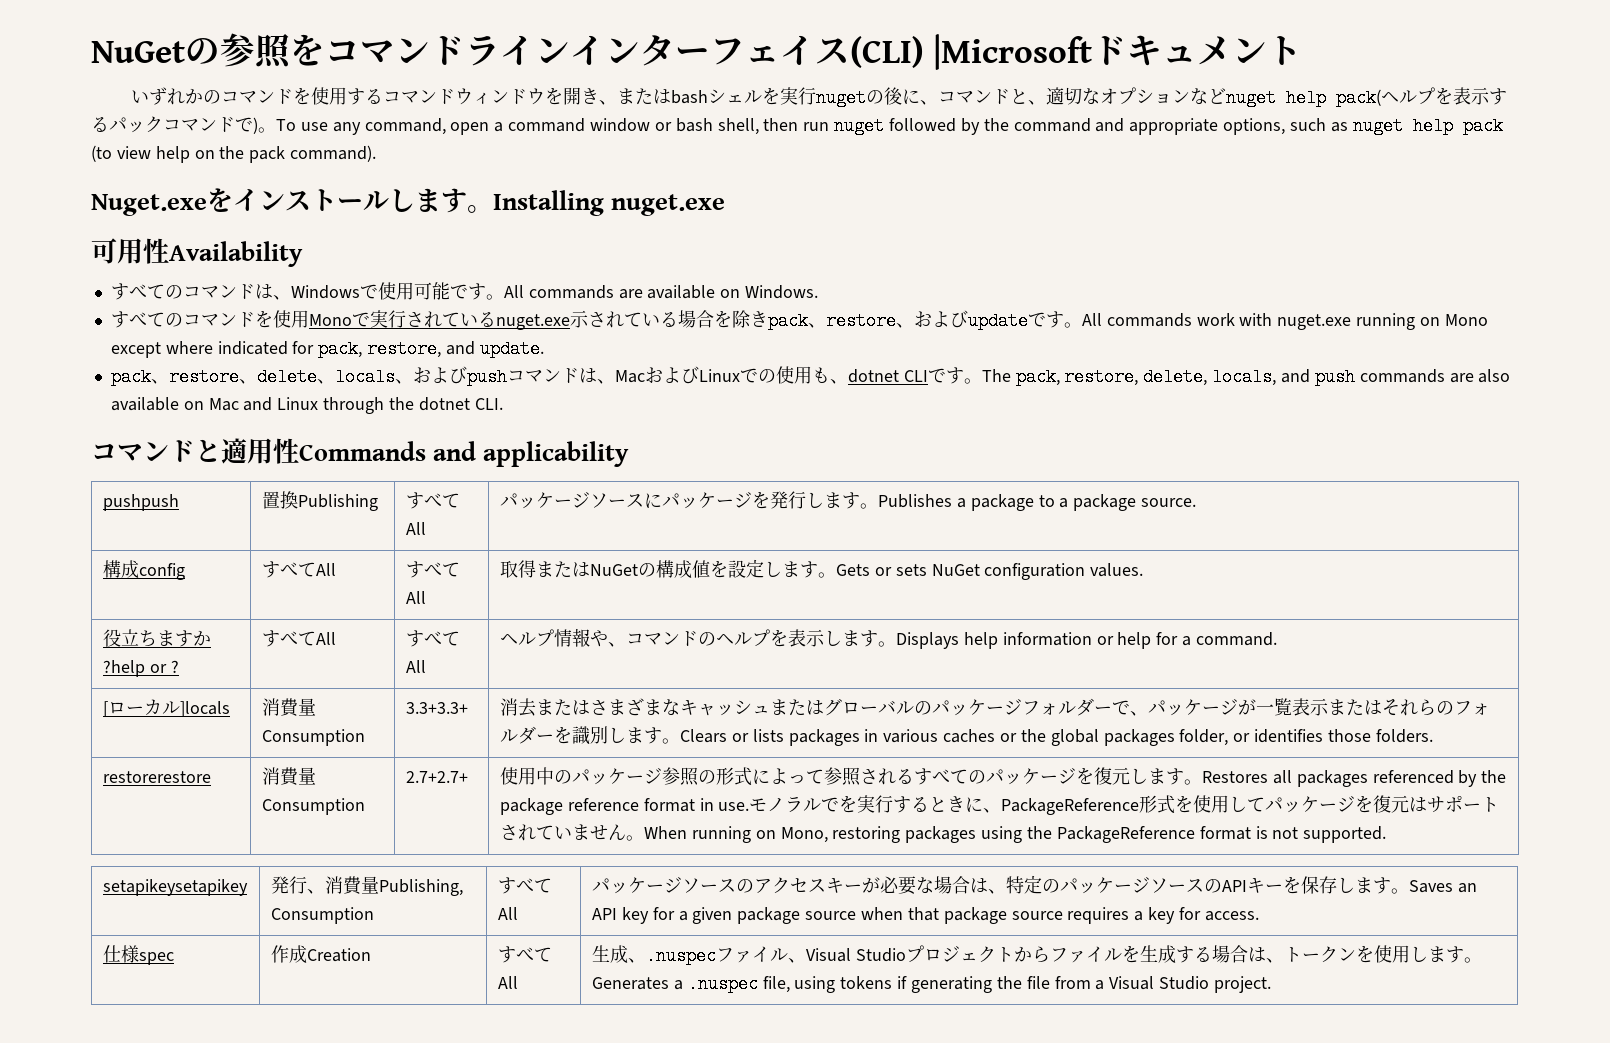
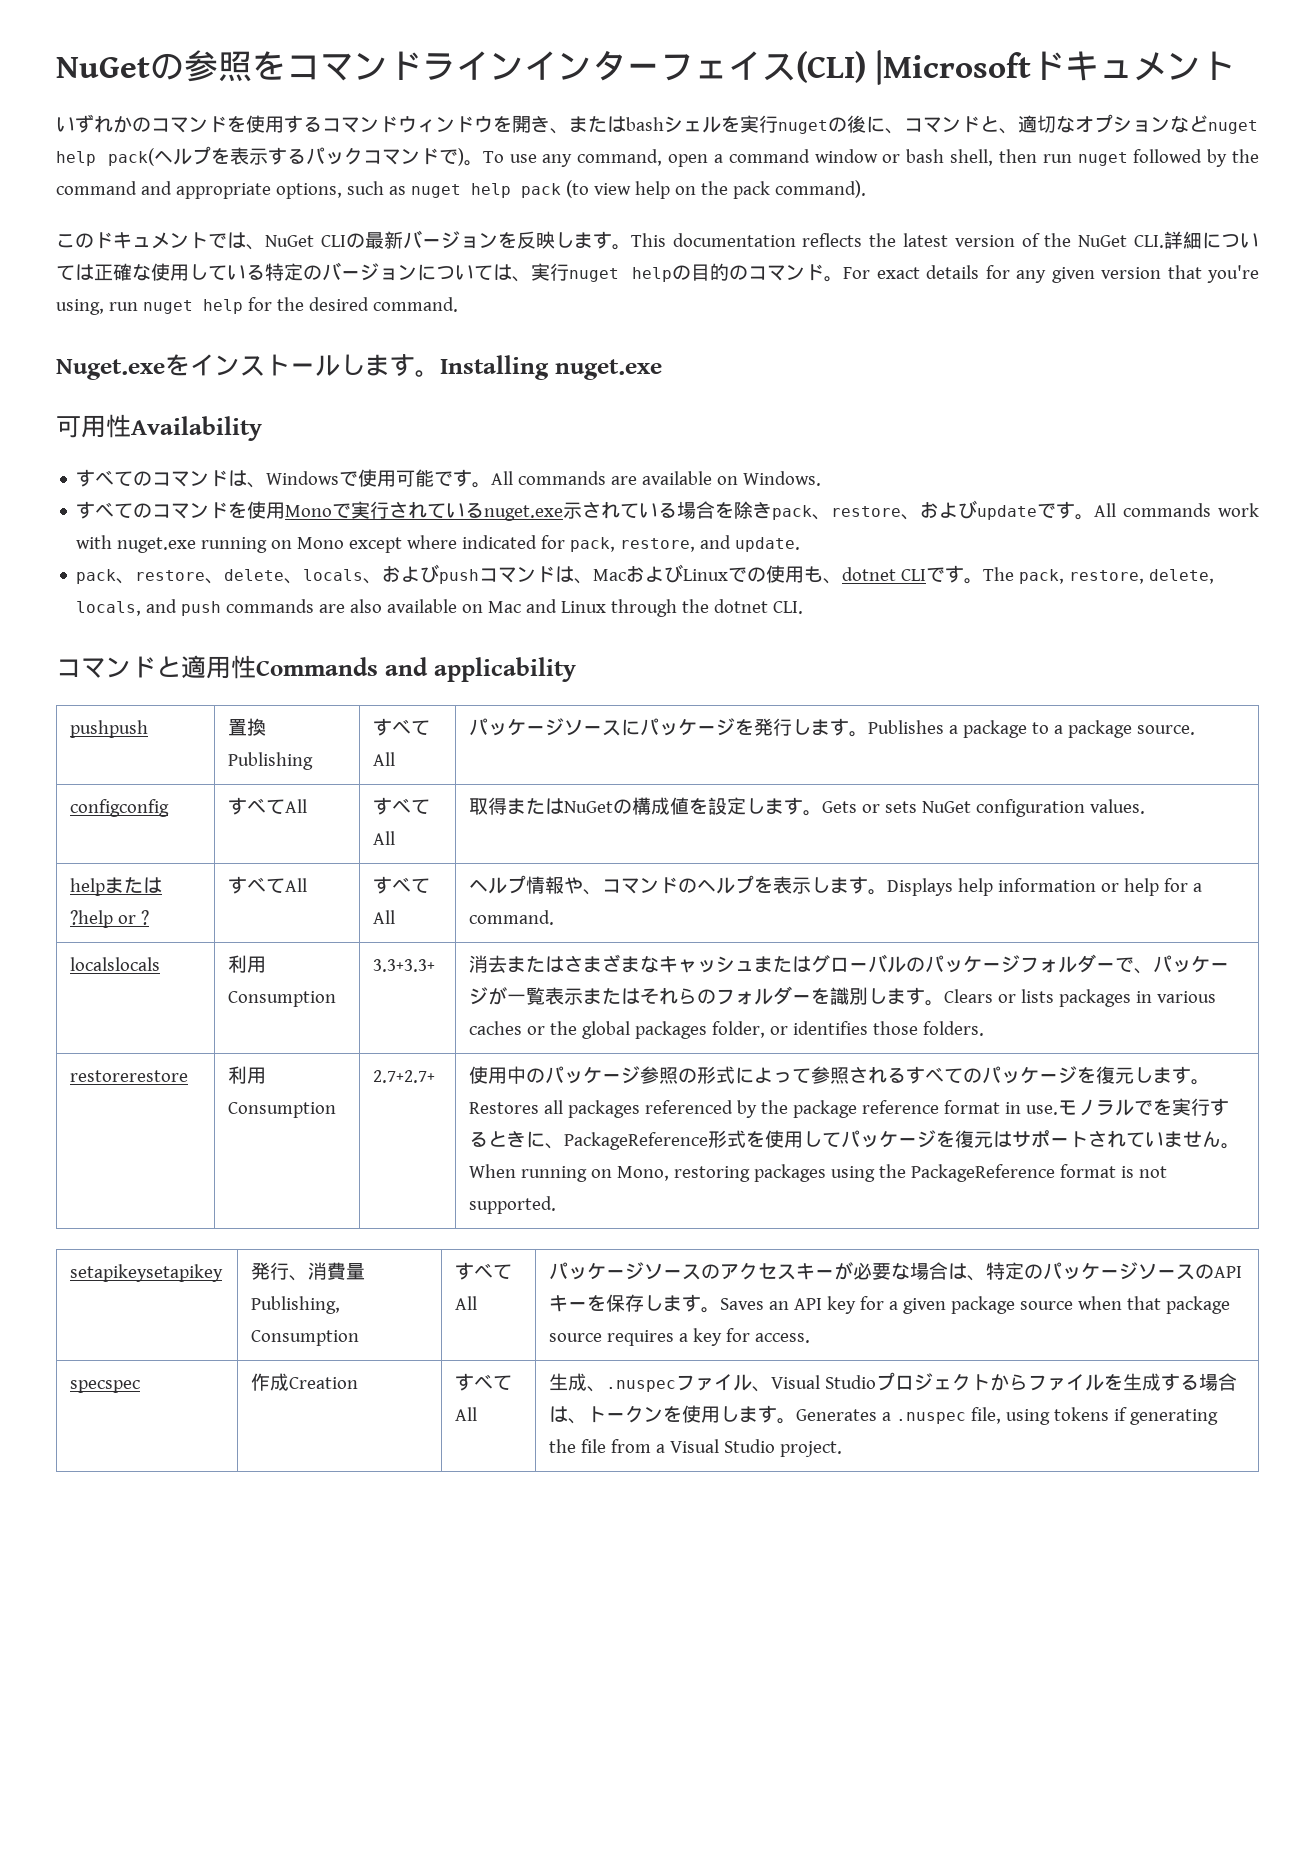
+ このドキュメントでは、NuGet CLIの最新バージョンを反映します。This documentation reflects the latest version of the NuGet CLI.詳細については正確な使用している特定のバージョンについては、実行nuget helpの目的のコマンド。For exact details for any given version that you're using, run nuget help for the desired command.
- 構成config | すべてAll | すべてAll | 取得またはNuGetの構成値を設定します。Gets or sets NuGet configuration values.
+ configconfig | すべてAll | すべてAll | 取得またはNuGetの構成値を設定します。Gets or sets NuGet configuration values.
- 役立ちますか?help or ? | すべてAll | すべてAll | ヘルプ情報や、コマンドのヘルプを表示します。Displays help information or help for a command.
+ helpまたは?help or ? | すべてAll | すべてAll | ヘルプ情報や、コマンドのヘルプを表示します。Displays help information or help for a command.
- [ローカル]locals | 消費量Consumption
+ localslocals | 利用Consumption
- restorerestore | 消費量Consumption
+ restorerestore | 利用Consumption
- 仕様spec
+ specspec

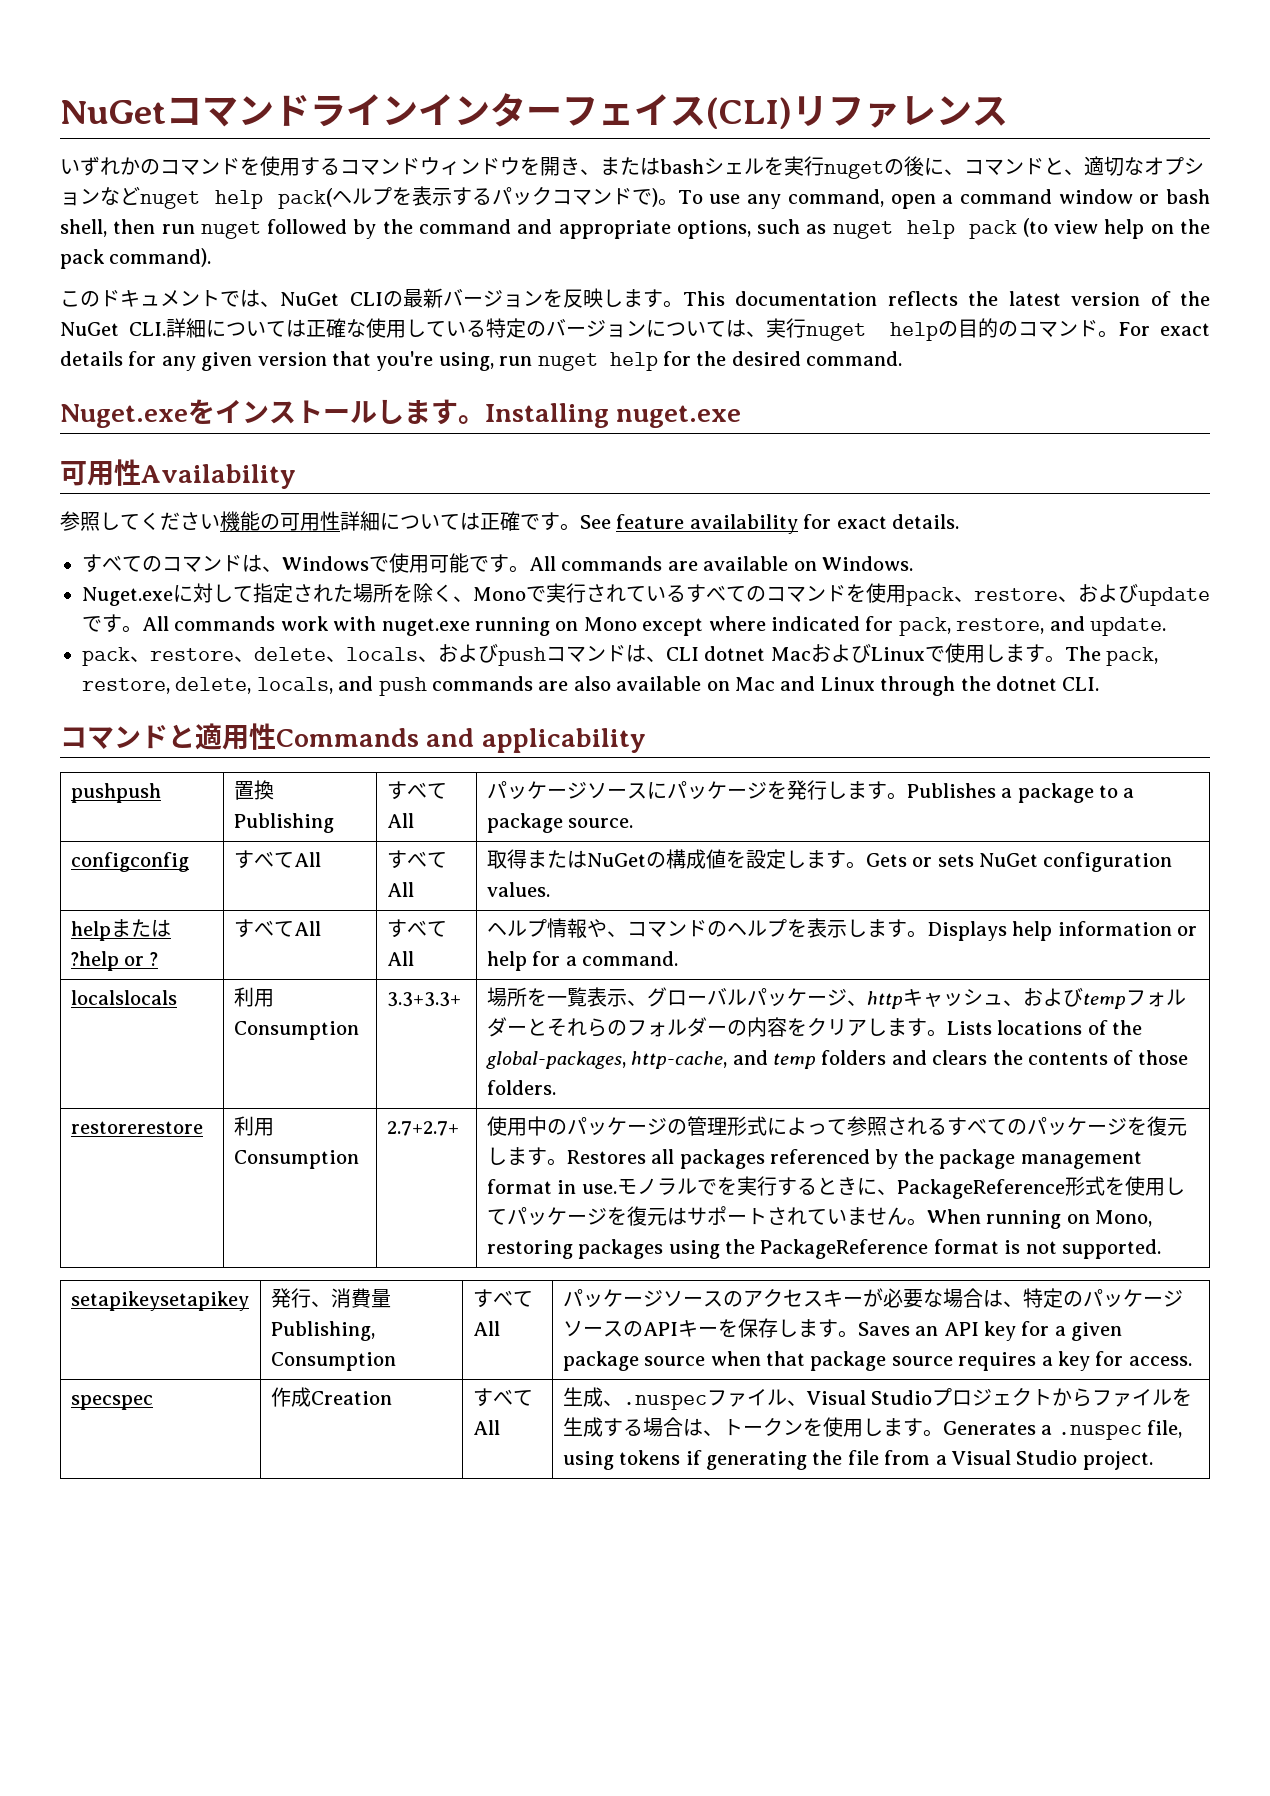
- NuGetの参照をコマンドラインインターフェイス(CLI) |Microsoftドキュメント
+ NuGetコマンドラインインターフェイス(CLI)リファレンス
+ 参照してください機能の可用性詳細については正確です。See feature availability for exact details.
- すべてのコマンドを使用Monoで実行されているnuget.exe示されている場合を除きpack、restore、およびupdateです。
+ Nuget.exeに対して指定された場所を除く、Monoで実行されているすべてのコマンドを使用pack、restore、およびupdateです。
- pack、restore、delete、locals、およびpushコマンドは、MacおよびLinuxでの使用も、dotnet CLIです。
+ pack、restore、delete、locals、およびpushコマンドは、CLI dotnet MacおよびLinuxで使用します。
- 消去またはさまざまなキャッシュまたはグローバルのパッケージフォルダーで、パッケージが一覧表示またはそれらのフォルダーを識別します。Clears or lists packages in various caches or the global packages folder, or identifies those folders.
+ 場所を一覧表示、グローバルパッケージ、httpキャッシュ、およびtempフォルダーとそれらのフォルダーの内容をクリアします。Lists locations of the global-packages, http-cache, and temp folders and clears the contents of those folders.
- 使用中のパッケージ参照の形式によって参照されるすべてのパッケージを復元します。
+ 使用中のパッケージの管理形式によって参照されるすべてのパッケージを復元します。
- Restores all packages referenced by the package reference format in use.
+ Restores all packages referenced by the package management format in use.

